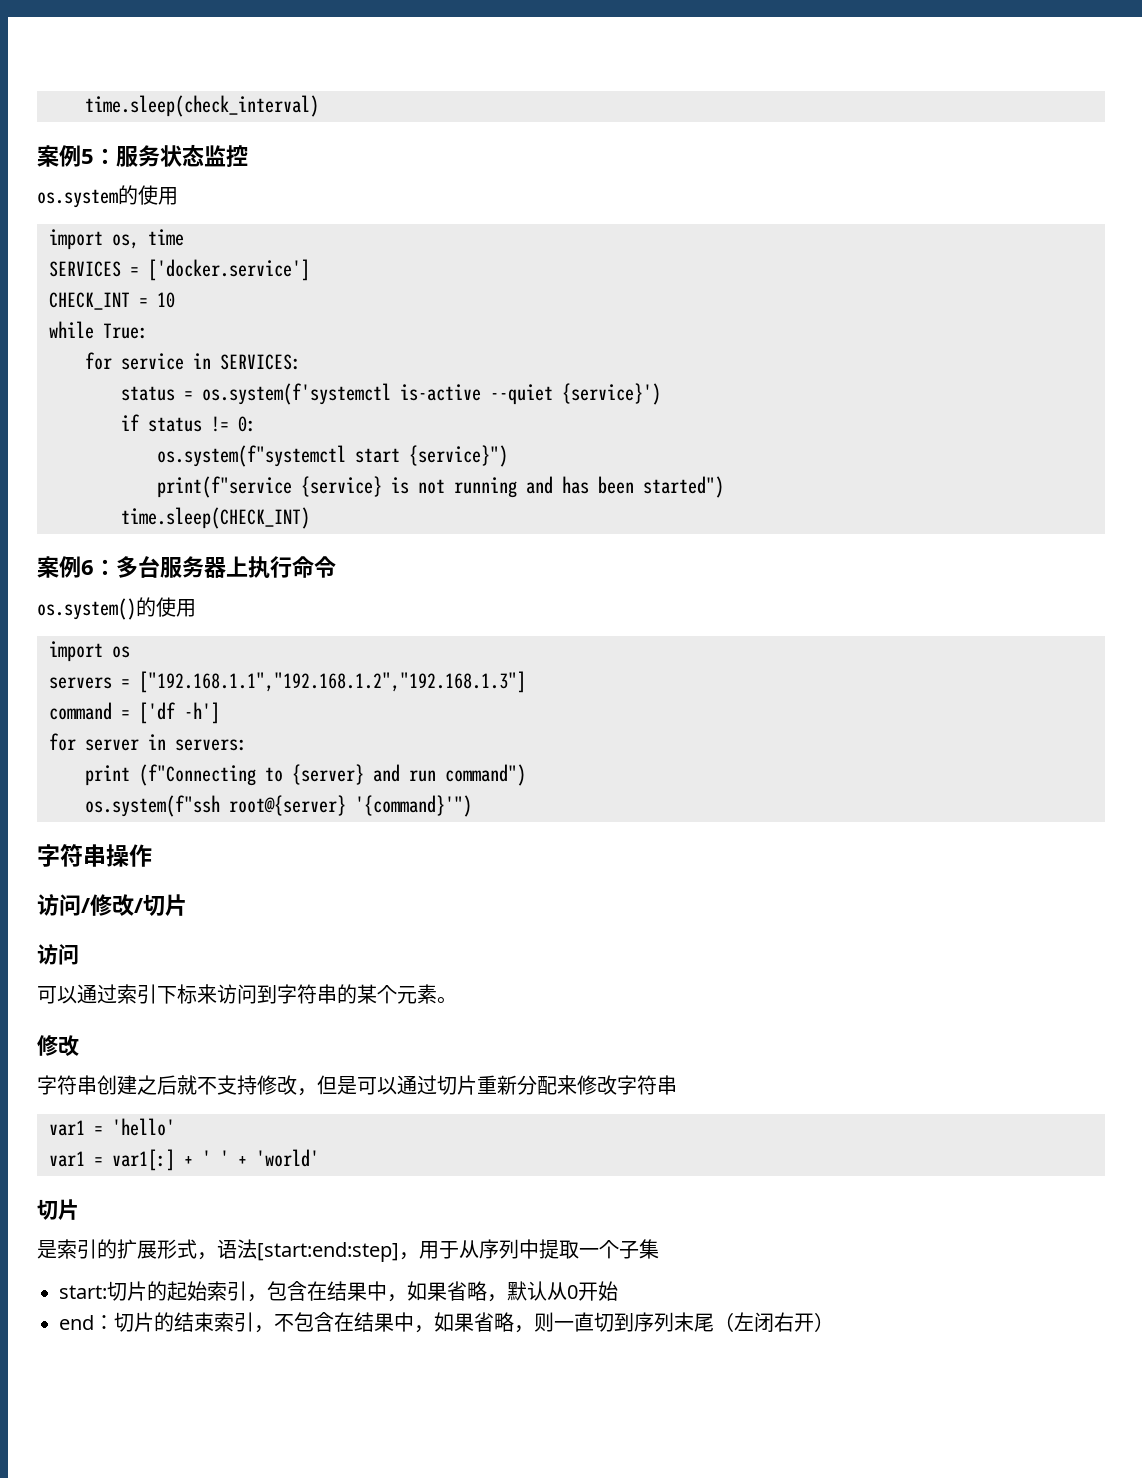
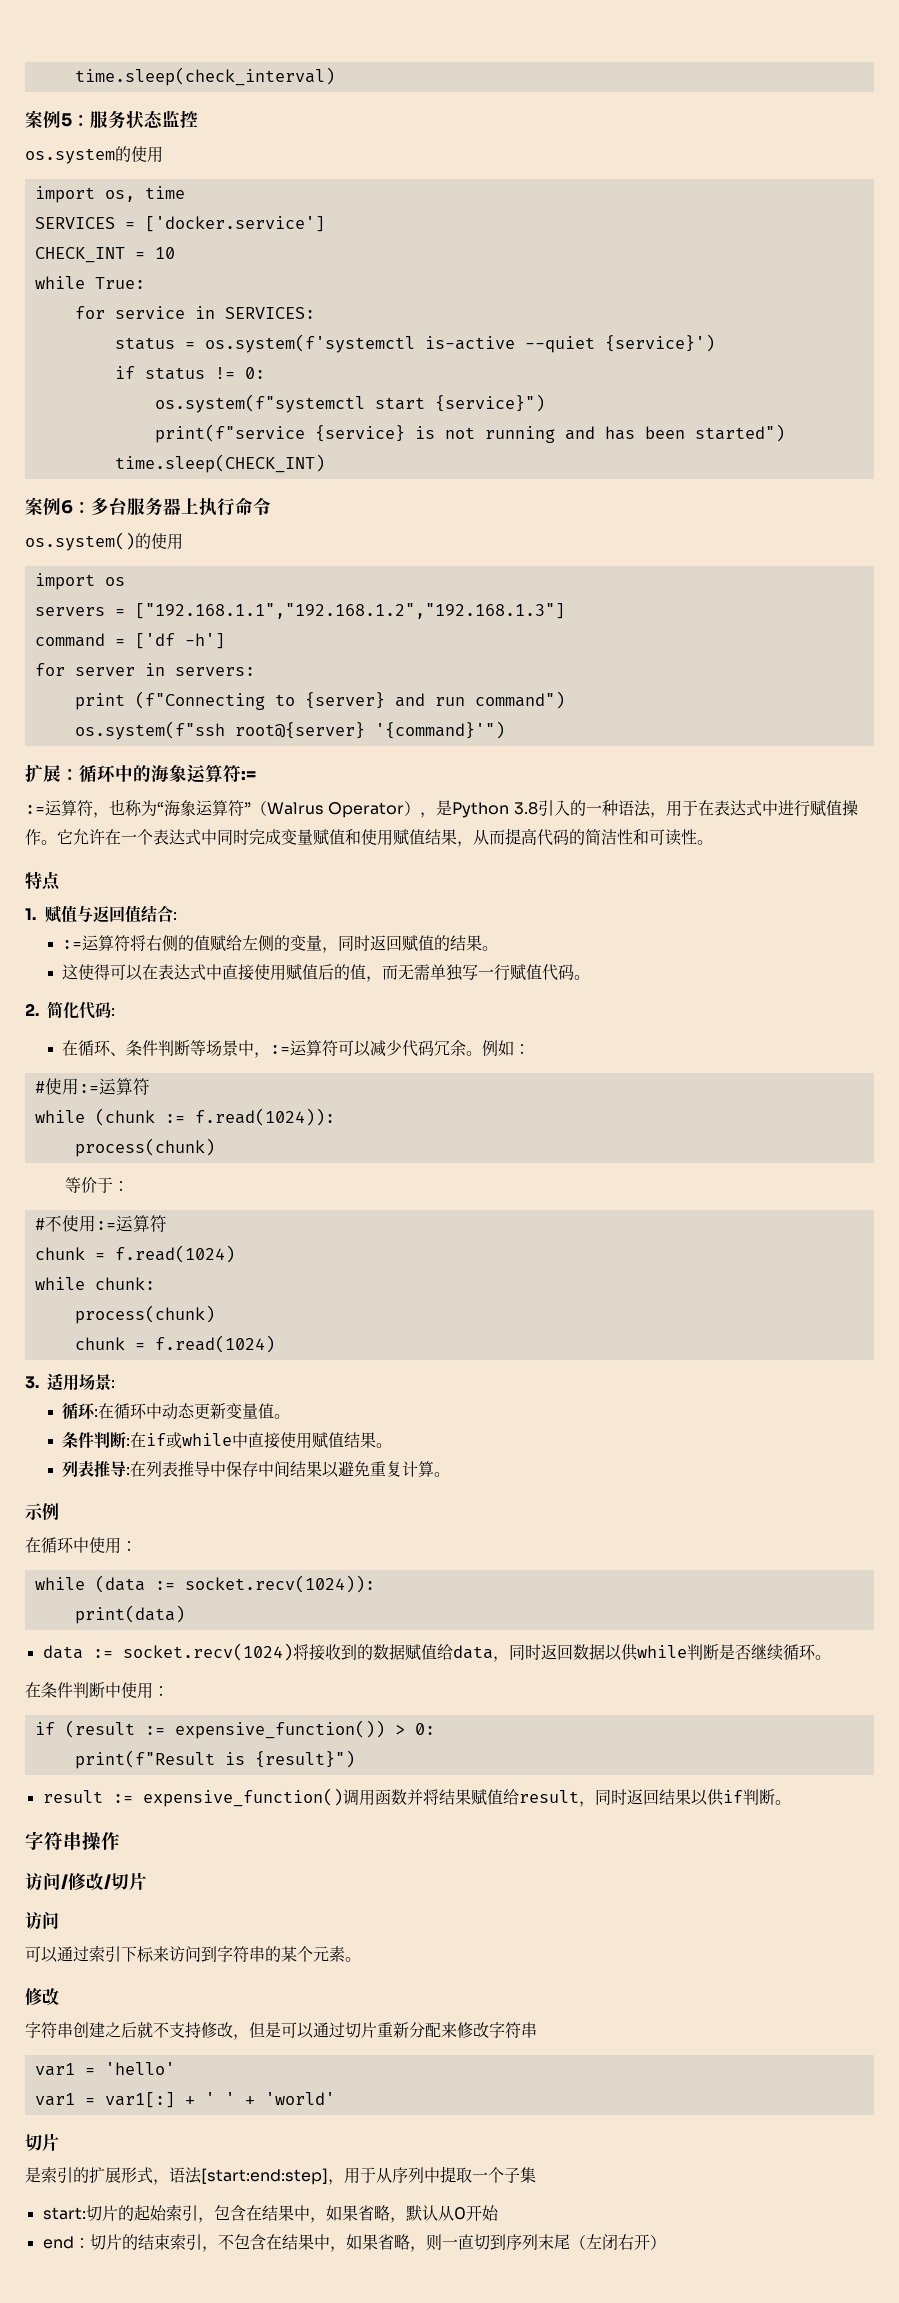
+ 扩展：循环中的海象运算符:=
+ :=运算符，也称为“海象运算符”（Walrus Operator），是Python 3.8引入的一种语法，用于在表达式中进行赋值操作。它允许在一个表达式中同时完成变量赋值和使用赋值结果，从而提高代码的简洁性和可读性。
+ 特点
+ 1.赋值与返回值结合:
+ :=运算符将右侧的值赋给左侧的变量，同时返回赋值的结果。
+ 这使得可以在表达式中直接使用赋值后的值，而无需单独写一行赋值代码。
+ 2.简化代码:
+ 在循环、条件判断等场景中，:=运算符可以减少代码冗余。例如：
+ #使用:=运算符
+ while (chunk := f.read(1024)):
+ process(chunk)
+ 等价于：
+ #不使用:=运算符
+ chunk = f.read(1024)
+ while chunk:
+ process(chunk)
+ chunk = f.read(1024)
+ 3.适用场景:
+ 循环:在循环中动态更新变量值。
+ 条件判断:在if或while中直接使用赋值结果。
+ 列表推导:在列表推导中保存中间结果以避免重复计算。
+ 示例
+ 在循环中使用：
+ while (data := socket.recv(1024)):
+ print(data)
+ data := socket.recv(1024)将接收到的数据赋值给data，同时返回数据以供while判断是否继续循环。
+ 在条件判断中使用：
+ if (result := expensive_function()) > 0:
+ print(f"Result is {result}")
+ result := expensive_function()调用函数并将结果赋值给result，同时返回结果以供if判断。

